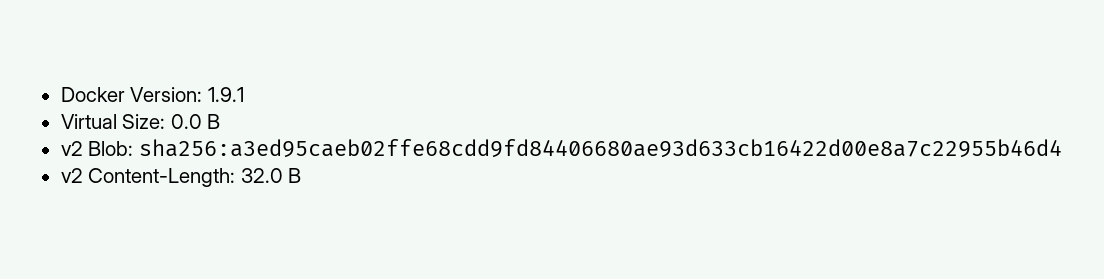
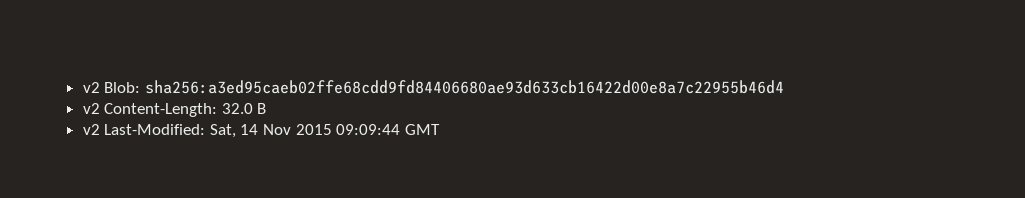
- Docker Version: 1.9.1
- Virtual Size: 0.0 B
+ v2 Last-Modified: Sat, 14 Nov 2015 09:09:44 GMT

